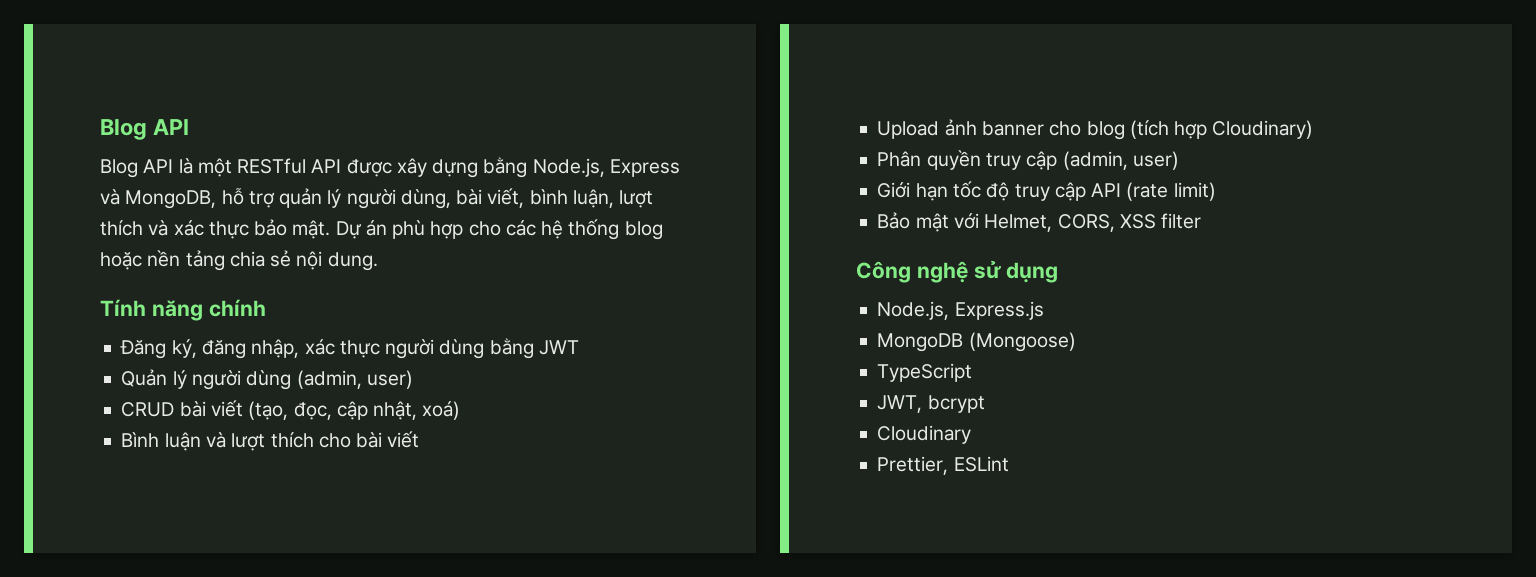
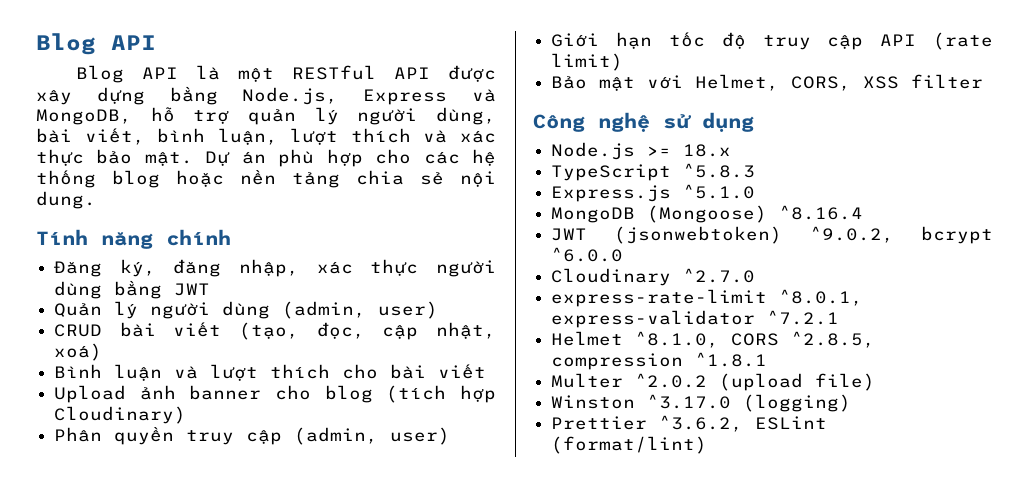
- Node.js, Express.js
+ Node.js >= 18.x
+ TypeScript ^5.8.3
+ Express.js ^5.1.0
- MongoDB (Mongoose)
- TypeScript
- JWT, bcrypt
+ MongoDB (Mongoose) ^8.16.4
+ JWT (jsonwebtoken) ^9.0.2, bcrypt ^6.0.0
- Cloudinary
- Prettier, ESLint
+ Cloudinary ^2.7.0
+ express-rate-limit ^8.0.1, express-validator ^7.2.1
+ Helmet ^8.1.0, CORS ^2.8.5, compression ^1.8.1
+ Multer ^2.0.2 (upload file)
+ Winston ^3.17.0 (logging)
+ Prettier ^3.6.2, ESLint (format/lint)

